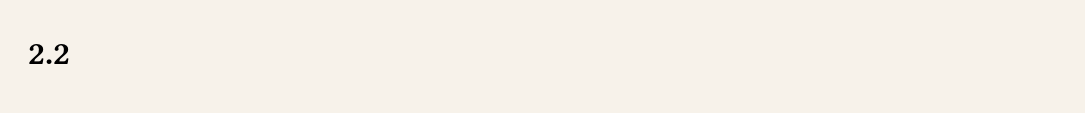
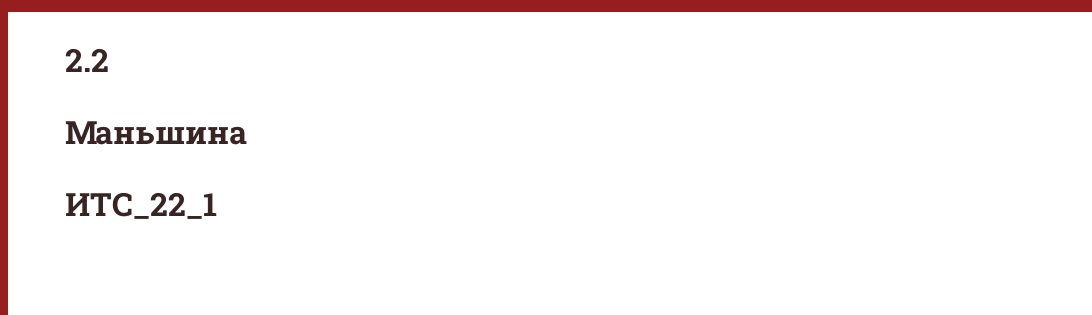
+ Маньшина
+ ИТС_22_1

